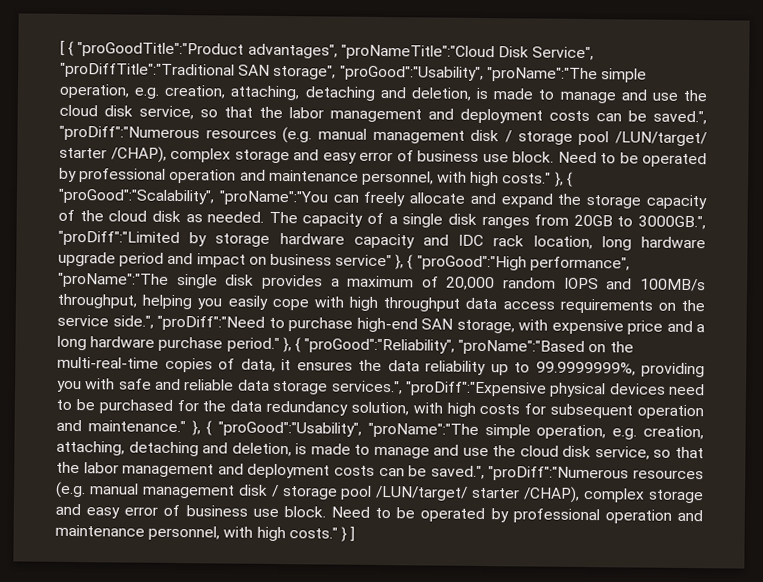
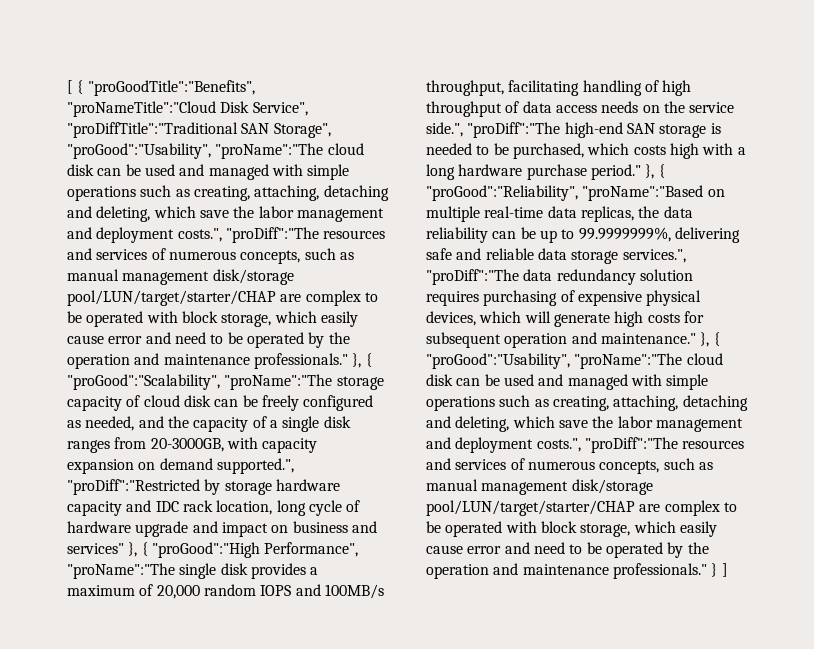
- [ { "proGoodTitle":"Product advantages", "proNameTitle":"Cloud Disk Service", "proDiffTitle":"Traditional SAN storage", "proGood":"Usability", "proName":"The simple operation, e.g. creation, attaching, detaching and deletion, is made to manage and use the cloud disk service, so that the labor management and deployment costs can be saved.", "proDiff":"Numerous resources (e.g. manual management disk / storage pool /LUN/target/ starter /CHAP), complex storage and easy error of business use block. Need to be operated by professional operation and maintenance personnel, with high costs." }, { "proGood":"Scalability", "proName":"You can freely allocate and expand the storage capacity of the cloud disk as needed. The capacity of a single disk ranges from 20GB to 3000GB.", "proDiff":"Limited by storage hardware capacity and IDC rack location, long hardware upgrade period and impact on business service" }, { "proGood":"High performance", "proName":"The single disk provides a maximum of 20,000 random IOPS and 100MB/s throughput, helping you easily cope with high throughput data access requirements on the service side.", "proDiff":"Need to purchase high-end SAN storage, with expensive price and a long hardware purchase period."
+ [ { "proGoodTitle":"Benefits", "proNameTitle":"Cloud Disk Service", "proDiffTitle":"Traditional SAN Storage", "proGood":"Usability", "proName":"The cloud disk can be used and managed with simple operations such as creating, attaching, detaching and deleting, which save the labor management and deployment costs.", "proDiff":"The resources and services of numerous concepts, such as manual management disk/storage pool/LUN/target/starter/CHAP are complex to be operated with block storage, which easily cause error and need to be operated by the operation and maintenance professionals." }, { "proGood":"Scalability", "proName":"The storage capacity of cloud disk can be freely configured as needed, and the capacity of a single disk ranges from 20-3000GB, with capacity expansion on demand supported.", "proDiff":"Restricted by storage hardware capacity and IDC rack location, long cycle of hardware upgrade and impact on business and services" }, { "proGood":"High Performance", "proName":"The single disk provides a maximum of 20,000 random IOPS and 100MB/s throughput, facilitating handling of high throughput of data access needs on the service side.", "proDiff":"The high-end SAN storage is needed to be purchased, which costs high with a long hardware purchase period."
- }, { "proGood":"Reliability", "proName":"Based on the multi-real-time copies of data, it ensures the data reliability up to 99.9999999%, providing you with safe and reliable data storage services.", "proDiff":"Expensive physical devices need to be purchased for the data redundancy solution, with high costs for subsequent operation and maintenance."
+ }, { "proGood":"Reliability", "proName":"Based on multiple real-time data replicas, the data reliability can be up to 99.9999999%, delivering safe and reliable data storage services.", "proDiff":"The data redundancy solution requires purchasing of expensive physical devices, which will generate high costs for subsequent operation and maintenance."
- }, { "proGood":"Usability", "proName":"The simple operation, e.g. creation, attaching, detaching and deletion, is made to manage and use the cloud disk service, so that the labor management and deployment costs can be saved.", "proDiff":"Numerous resources (e.g. manual management disk / storage pool /LUN/target/ starter /CHAP), complex storage and easy error of business use block. Need to be operated by professional operation and maintenance personnel, with high costs."
+ }, { "proGood":"Usability", "proName":"The cloud disk can be used and managed with simple operations such as creating, attaching, detaching and deleting, which save the labor management and deployment costs.", "proDiff":"The resources and services of numerous concepts, such as manual management disk/storage pool/LUN/target/starter/CHAP are complex to be operated with block storage, which easily cause error and need to be operated by the operation and maintenance professionals."

